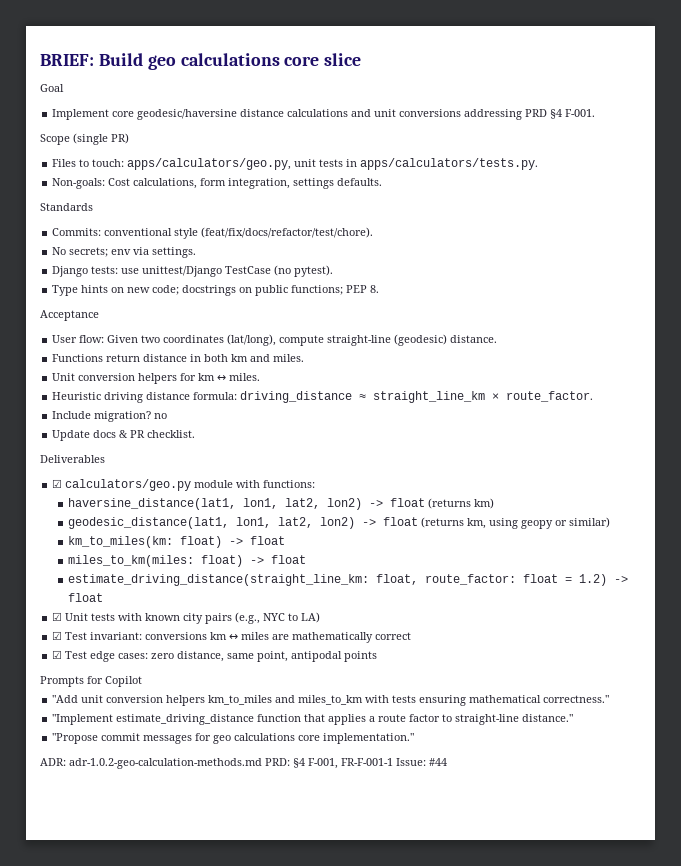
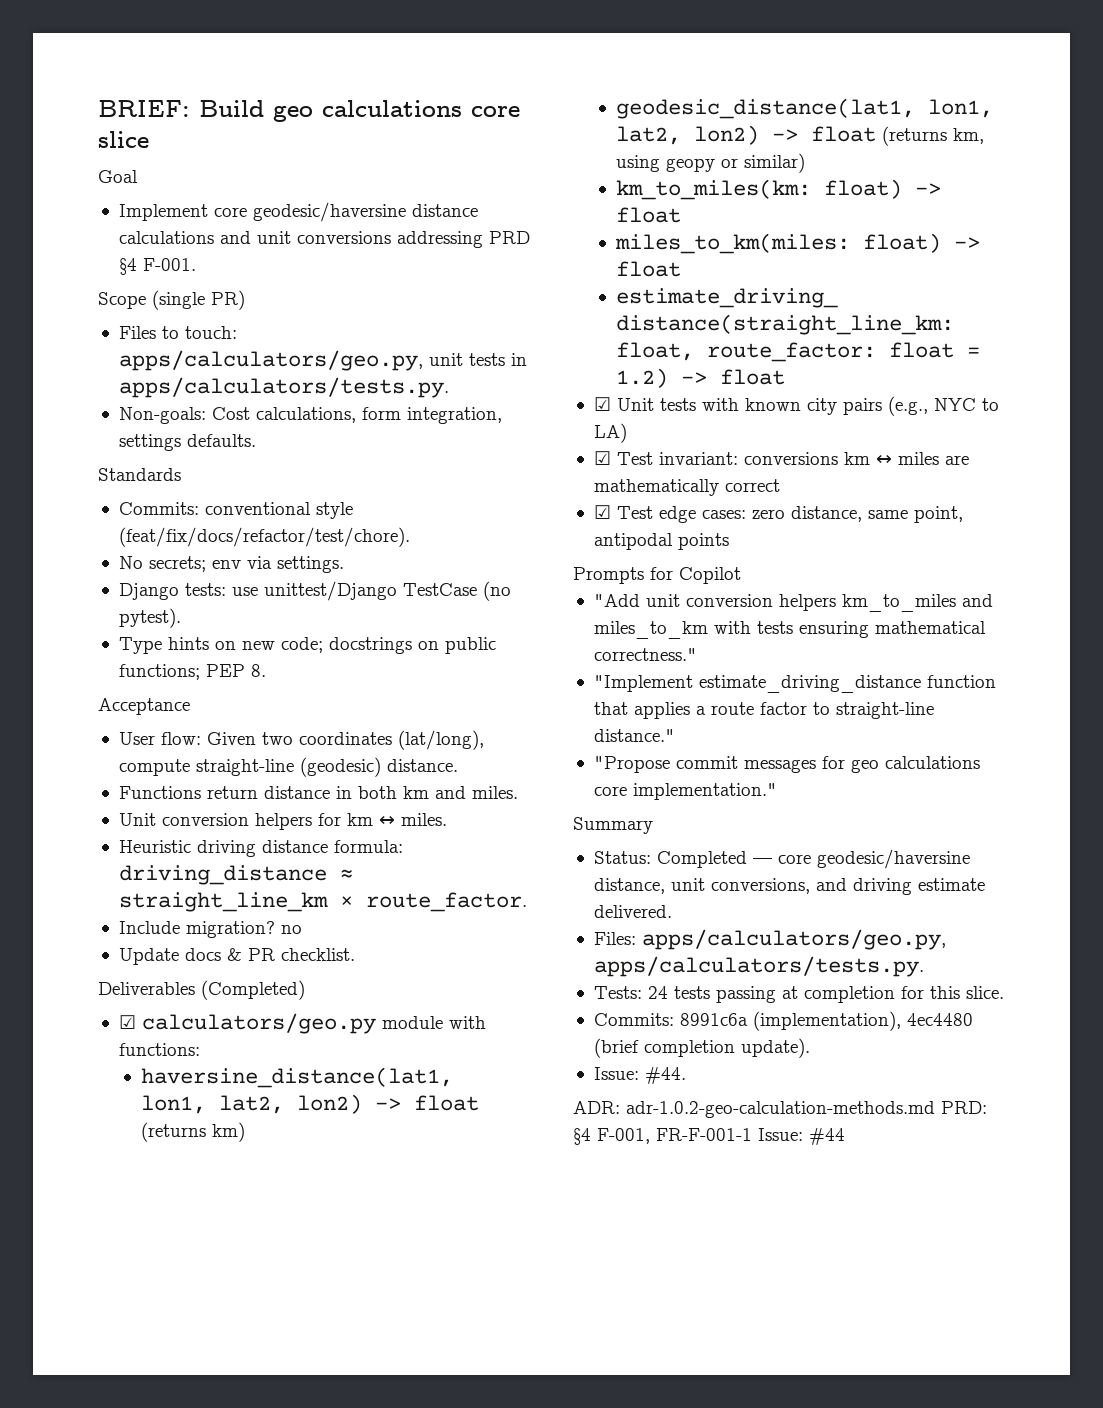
- Deliverables
+ Deliverables (Completed)
+ Summary
+ Status: Completed — core geodesic/haversine distance, unit conversions, and driving estimate delivered.
+ Files: apps/calculators/geo.py, apps/calculators/tests.py.
+ Tests: 24 tests passing at completion for this slice.
+ Commits: 8991c6a (implementation), 4ec4480 (brief completion update).
+ Issue: #44.

